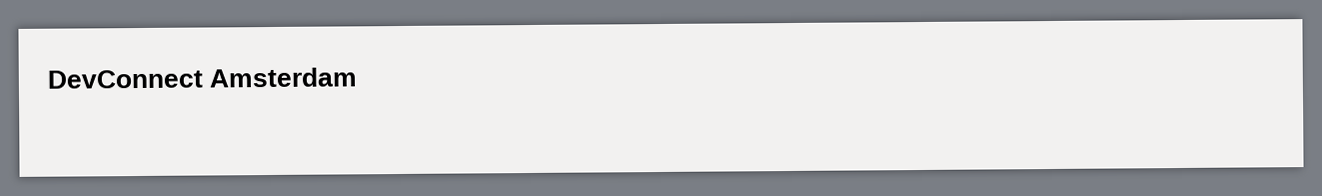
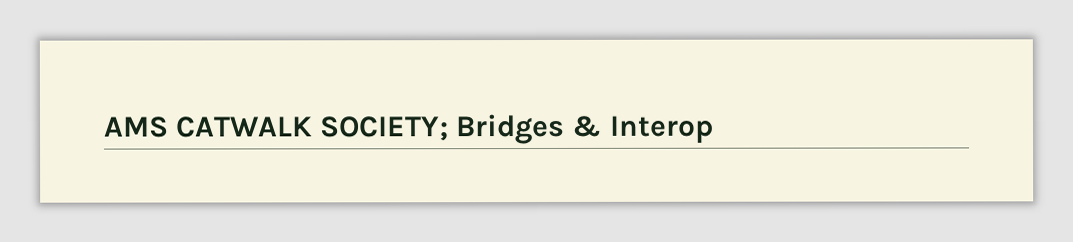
- DevConnect Amsterdam
+ AMS CATWALK SOCIETY; Bridges & Interop

